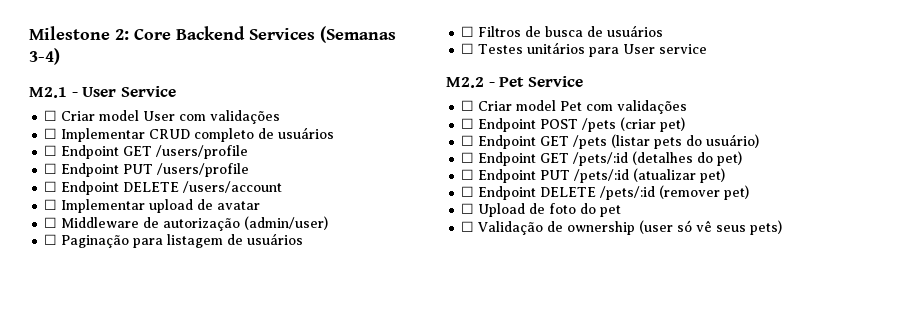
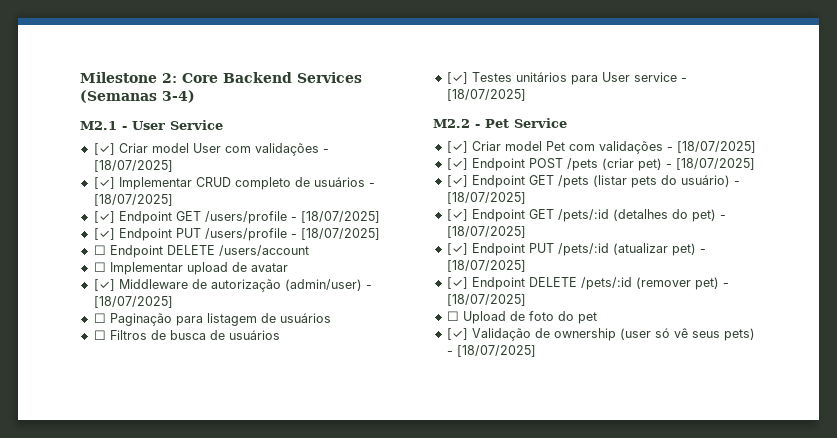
- ☐ Criar model User com validações
- ☐ Implementar CRUD completo de usuários
- ☐ Endpoint GET /users/profile
- ☐ Endpoint PUT /users/profile
+ [✓] Criar model User com validações - [18/07/2025]
+ [✓] Implementar CRUD completo de usuários - [18/07/2025]
+ [✓] Endpoint GET /users/profile - [18/07/2025]
+ [✓] Endpoint PUT /users/profile - [18/07/2025]
- ☐ Middleware de autorização (admin/user)
+ [✓] Middleware de autorização (admin/user) - [18/07/2025]
- ☐ Testes unitários para User service
+ [✓] Testes unitários para User service - [18/07/2025]
- ☐ Criar model Pet com validações
- ☐ Endpoint POST /pets (criar pet)
- ☐ Endpoint GET /pets (listar pets do usuário)
- ☐ Endpoint GET /pets/:id (detalhes do pet)
- ☐ Endpoint PUT /pets/:id (atualizar pet)
- ☐ Endpoint DELETE /pets/:id (remover pet)
+ [✓] Criar model Pet com validações - [18/07/2025]
+ [✓] Endpoint POST /pets (criar pet) - [18/07/2025]
+ [✓] Endpoint GET /pets (listar pets do usuário) - [18/07/2025]
+ [✓] Endpoint GET /pets/:id (detalhes do pet) - [18/07/2025]
+ [✓] Endpoint PUT /pets/:id (atualizar pet) - [18/07/2025]
+ [✓] Endpoint DELETE /pets/:id (remover pet) - [18/07/2025]
- ☐ Validação de ownership (user só vê seus pets)
+ [✓] Validação de ownership (user só vê seus pets) - [18/07/2025]

